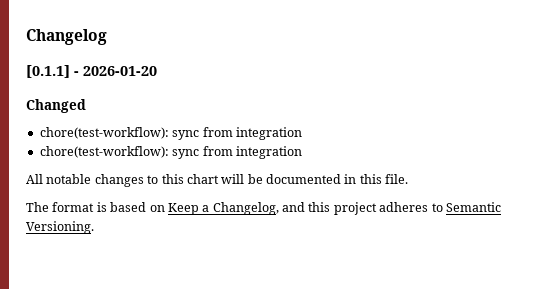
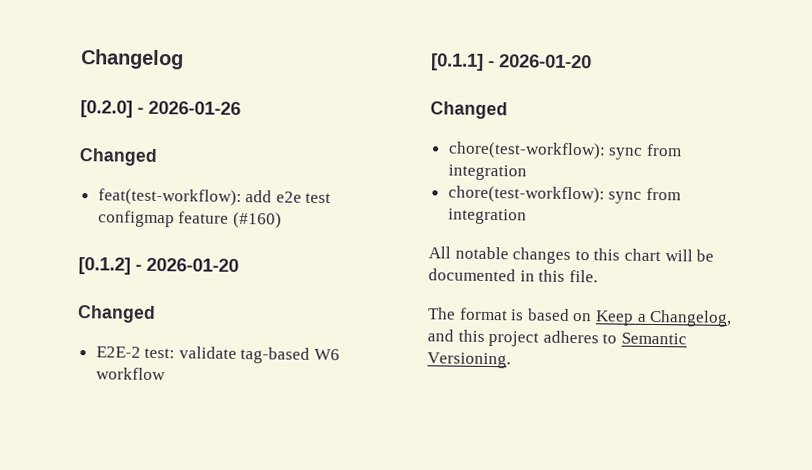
+ [0.2.0] - 2026-01-26
+ Changed
+ feat(test-workflow): add e2e test configmap feature (#160)
+ [0.1.2] - 2026-01-20
+ Changed
+ E2E-2 test: validate tag-based W6 workflow

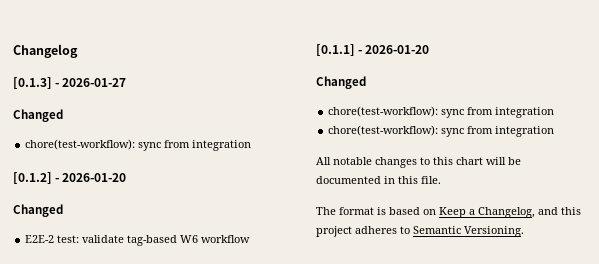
- [0.2.0] - 2026-01-26
+ [0.1.3] - 2026-01-27
  Changed
- feat(test-workflow): add e2e test configmap feature (#160)
+ chore(test-workflow): sync from integration

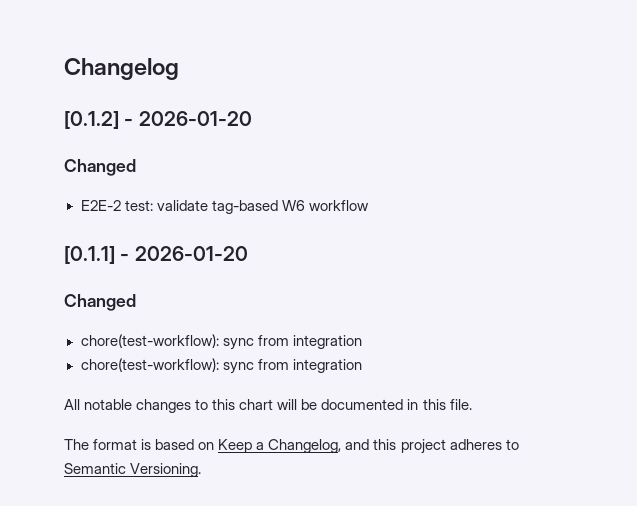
- [0.1.3] - 2026-01-27
- Changed
- chore(test-workflow): sync from integration

